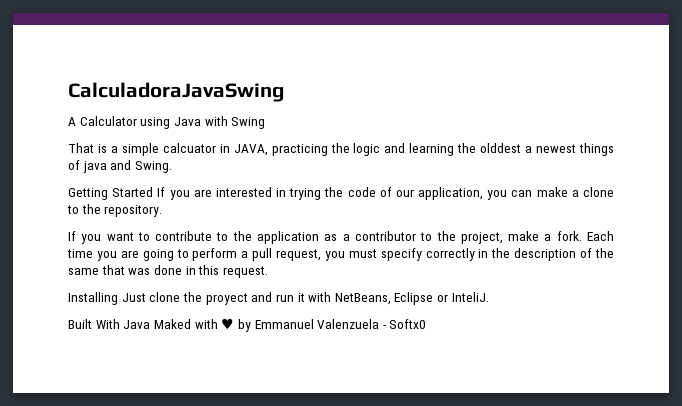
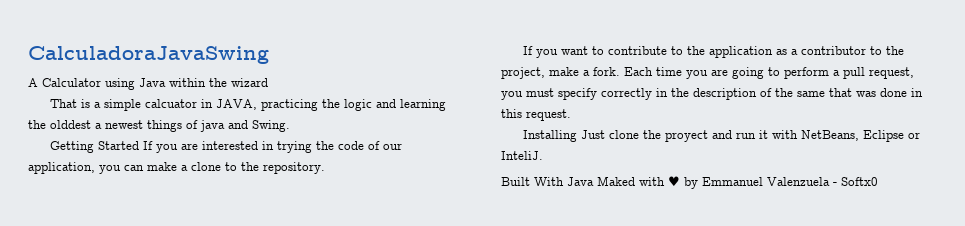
- A Calculator using Java with Swing
+ A Calculator using Java within the wizard

